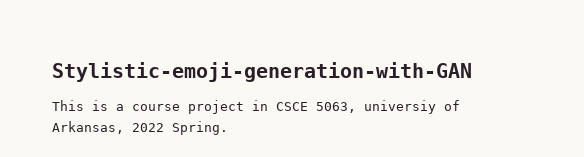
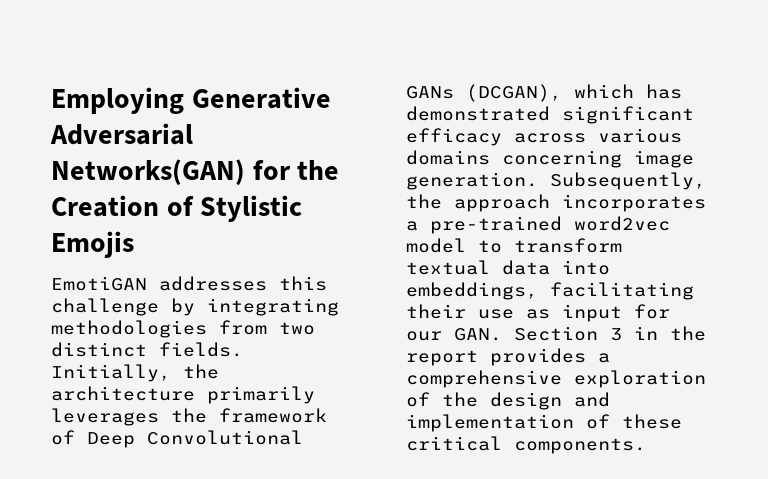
- Stylistic-emoji-generation-with-GAN
- This is a course project in CSCE 5063, universiy of Arkansas, 2022 Spring.
+ Employing Generative Adversarial Networks(GAN) for the Creation of Stylistic Emojis
+ EmotiGAN addresses this challenge by integrating methodologies from two distinct fields. Initially, the architecture primarily leverages the framework of Deep Convolutional GANs (DCGAN), which has demonstrated significant efficacy across various domains concerning image generation. Subsequently, the approach incorporates a pre-trained word2vec model to transform textual data into embeddings, facilitating their use as input for our GAN. Section 3 in the report provides a comprehensive exploration of the design and implementation of these critical components.

